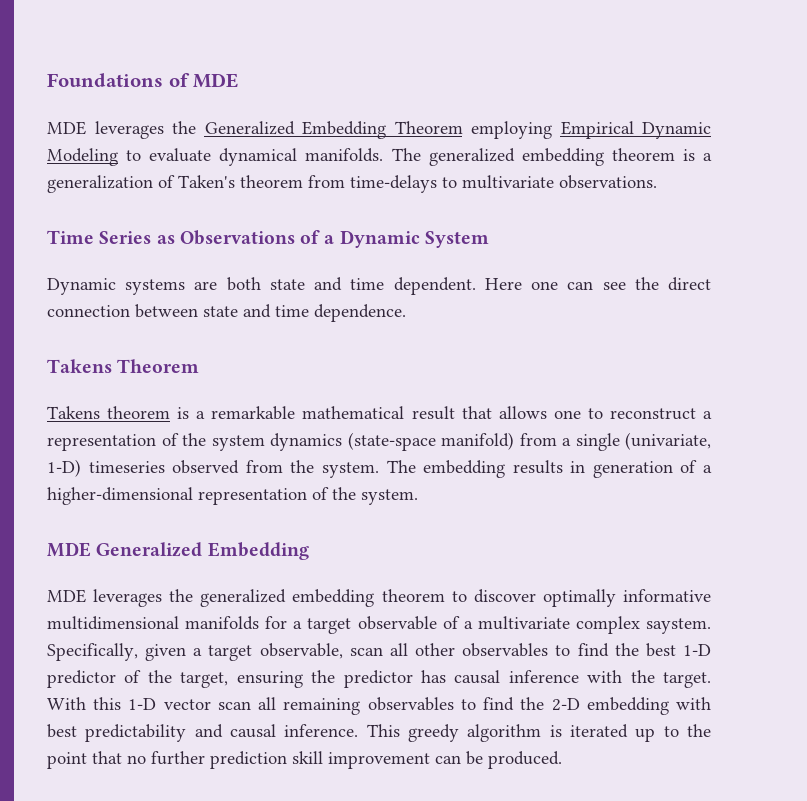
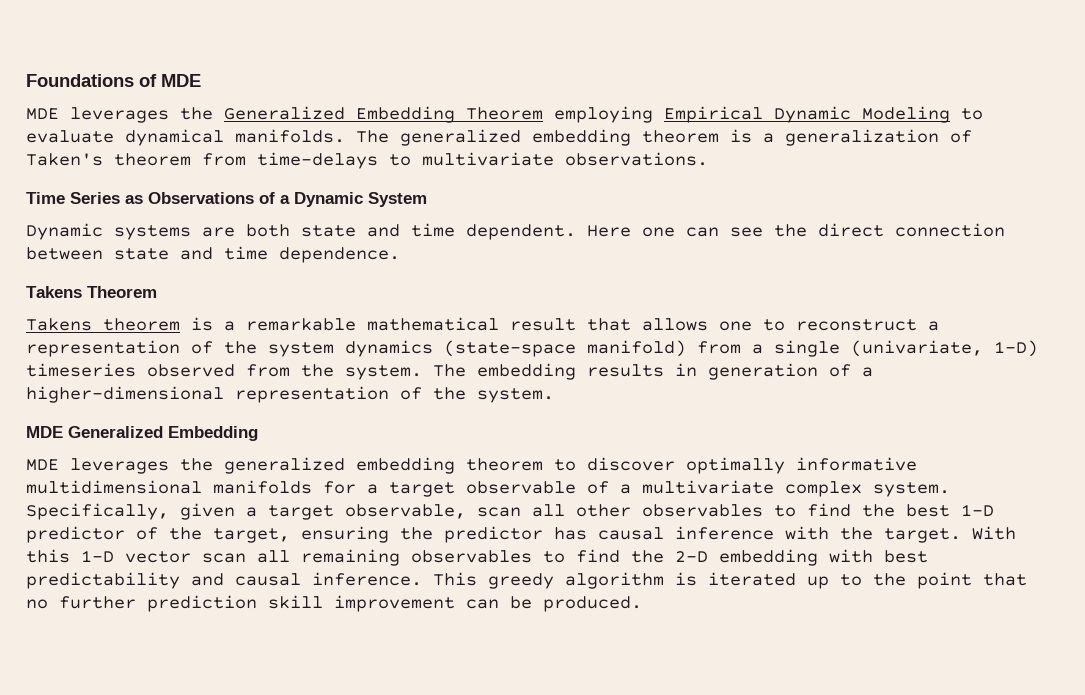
- MDE leverages the generalized embedding theorem to discover optimally informative multidimensional manifolds for a target observable of a multivariate complex saystem.
+ MDE leverages the generalized embedding theorem to discover optimally informative multidimensional manifolds for a target observable of a multivariate complex system.

